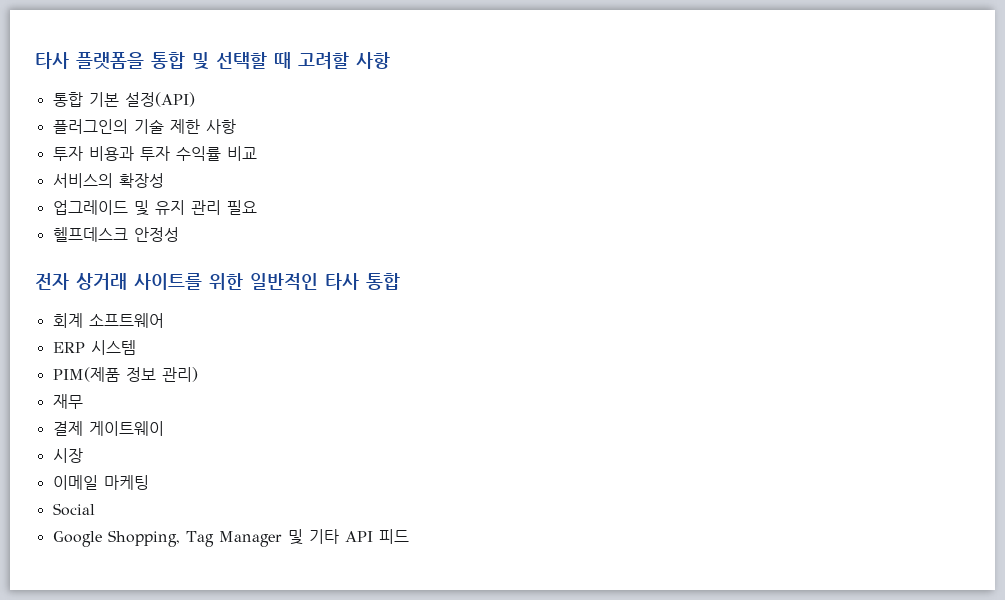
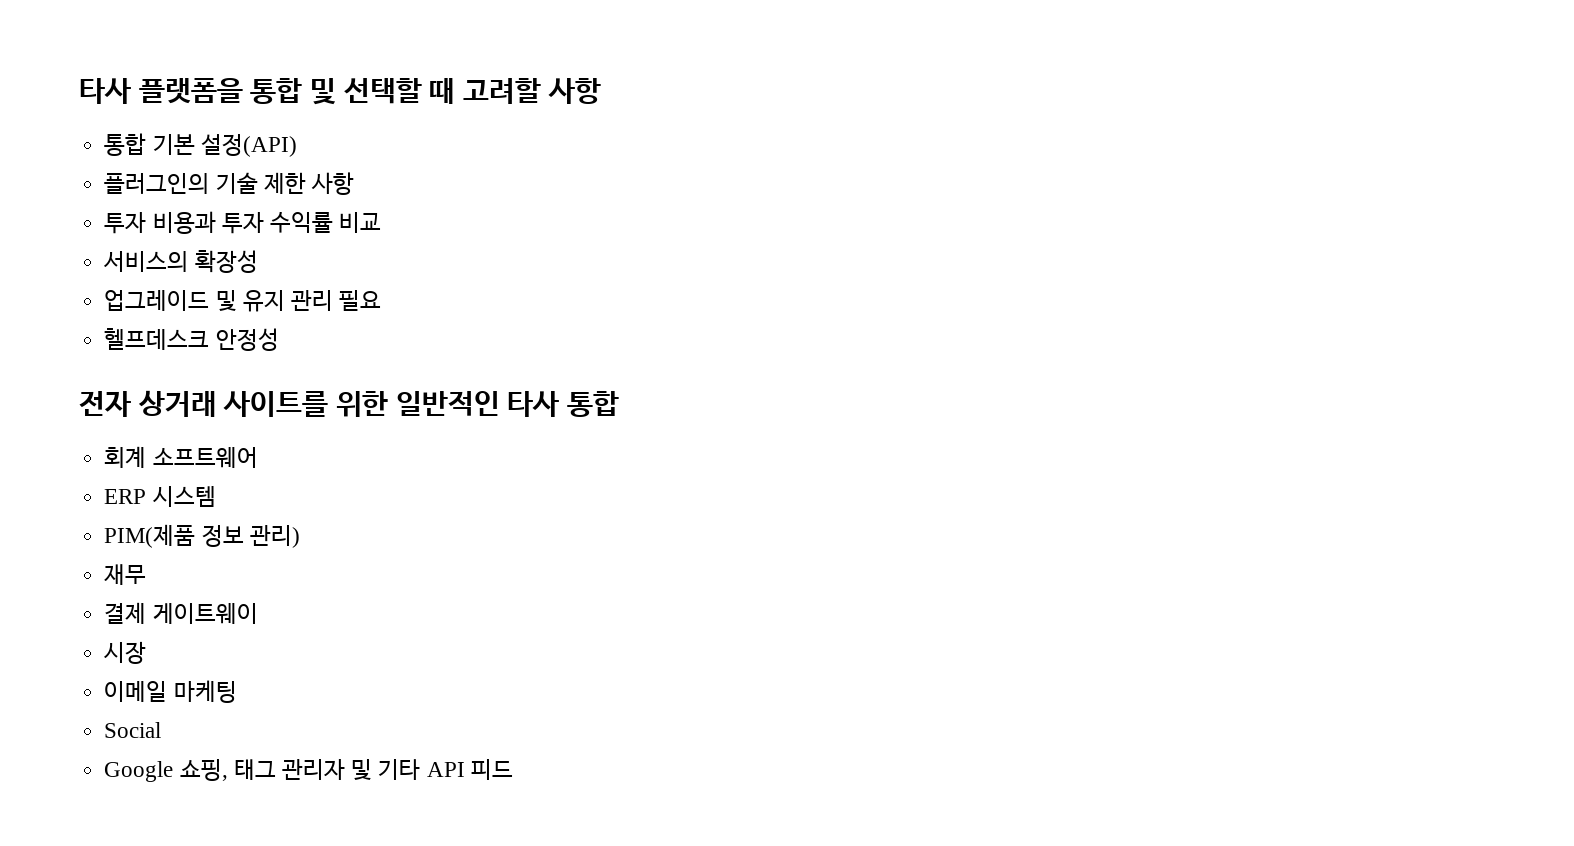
- Google Shopping, Tag Manager 및 기타 API 피드
+ Google 쇼핑, 태그 관리자 및 기타 API 피드

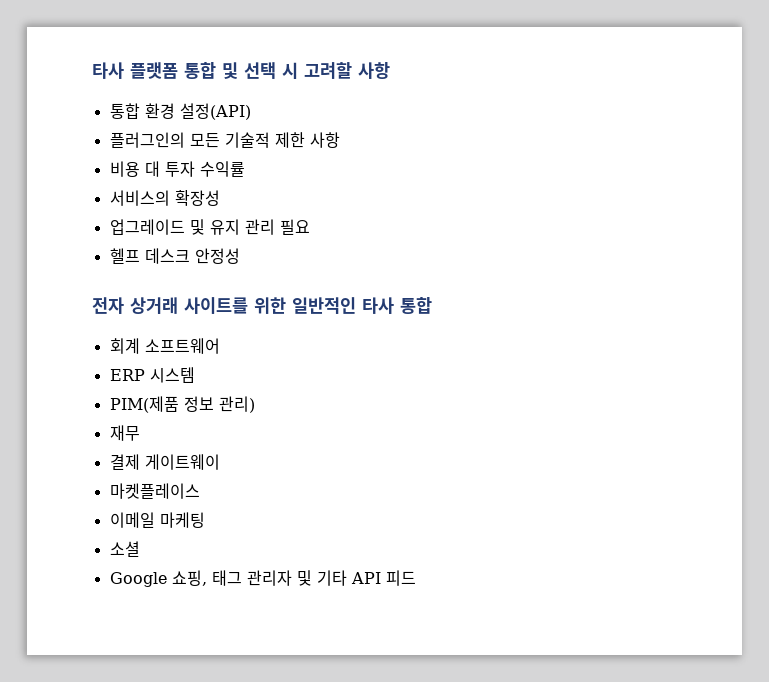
- 타사 플랫폼을 통합 및 선택할 때 고려할 사항
+ 타사 플랫폼 통합 및 선택 시 고려할 사항
- 통합 기본 설정(API)
+ 통합 환경 설정(API)
- 플러그인의 기술 제한 사항
+ 플러그인의 모든 기술적 제한 사항
- 투자 비용과 투자 수익률 비교
+ 비용 대 투자 수익률
- 헬프데스크 안정성
+ 헬프 데스크 안정성
- 시장
+ 마켓플레이스
- Social
+ 소셜

